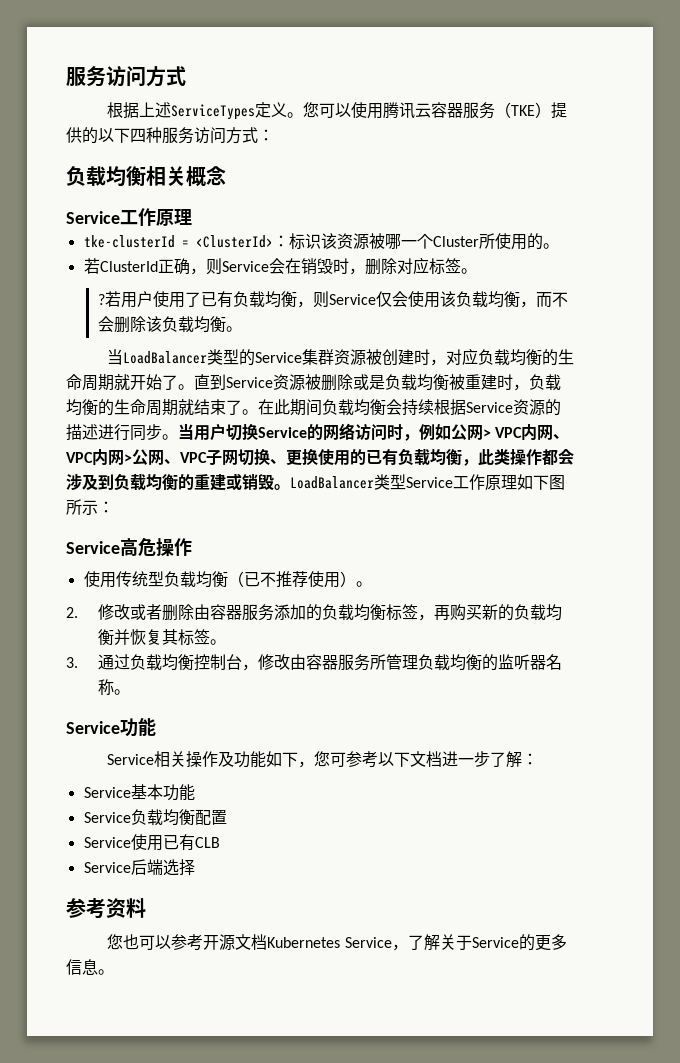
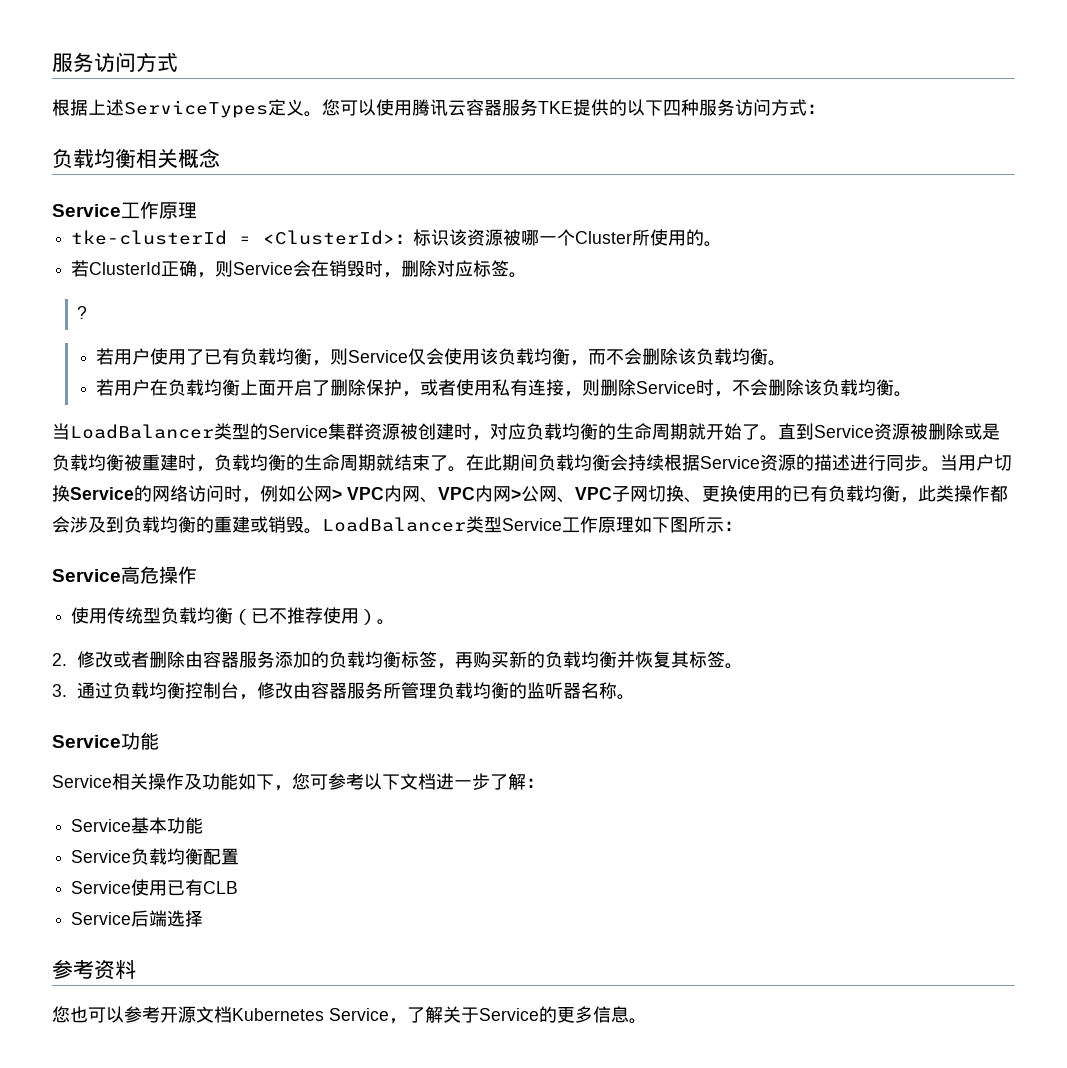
- 您可以使用腾讯云容器服务（TKE）提供的以下四种服务访问方式：
+ 您可以使用腾讯云容器服务TKE提供的以下四种服务访问方式：
- ?若用户使用了已有负载均衡，则Service仅会使用该负载均衡，而不会删除该负载均衡。
+ ?
+ 若用户使用了已有负载均衡，则Service仅会使用该负载均衡，而不会删除该负载均衡。
+ 若用户在负载均衡上面开启了删除保护，或者使用私有连接，则删除Service时，不会删除该负载均衡。

